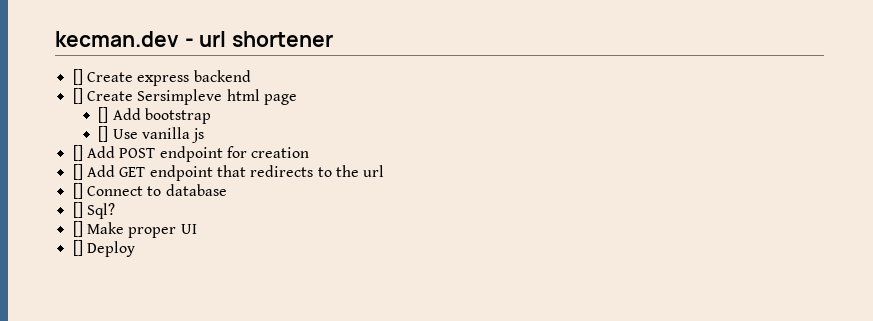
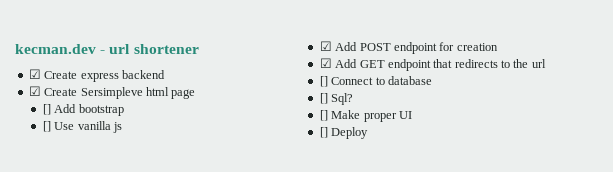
- [] Create express backend
+ ☑ Create express backend
- [] Create Sersimpleve html page
+ ☑ Create Sersimpleve html page
- [] Add POST endpoint for creation
+ ☑ Add POST endpoint for creation
- [] Add GET endpoint that redirects to the url
+ ☑ Add GET endpoint that redirects to the url

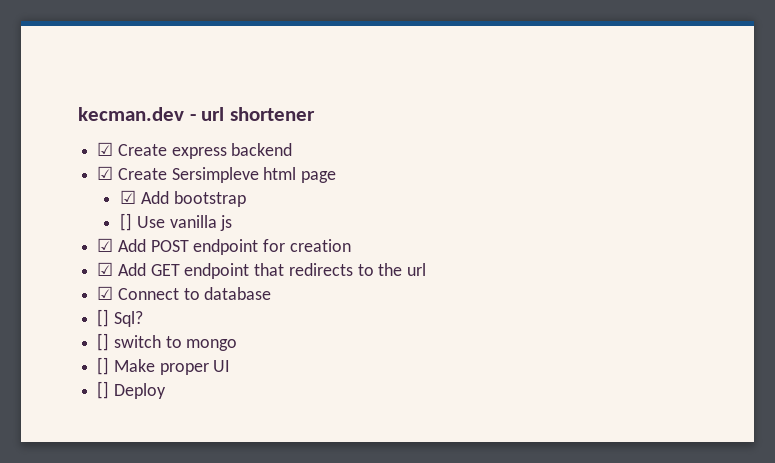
- [] Add bootstrap
+ ☑ Add bootstrap
- [] Connect to database
+ ☑ Connect to database
+ [] switch to mongo

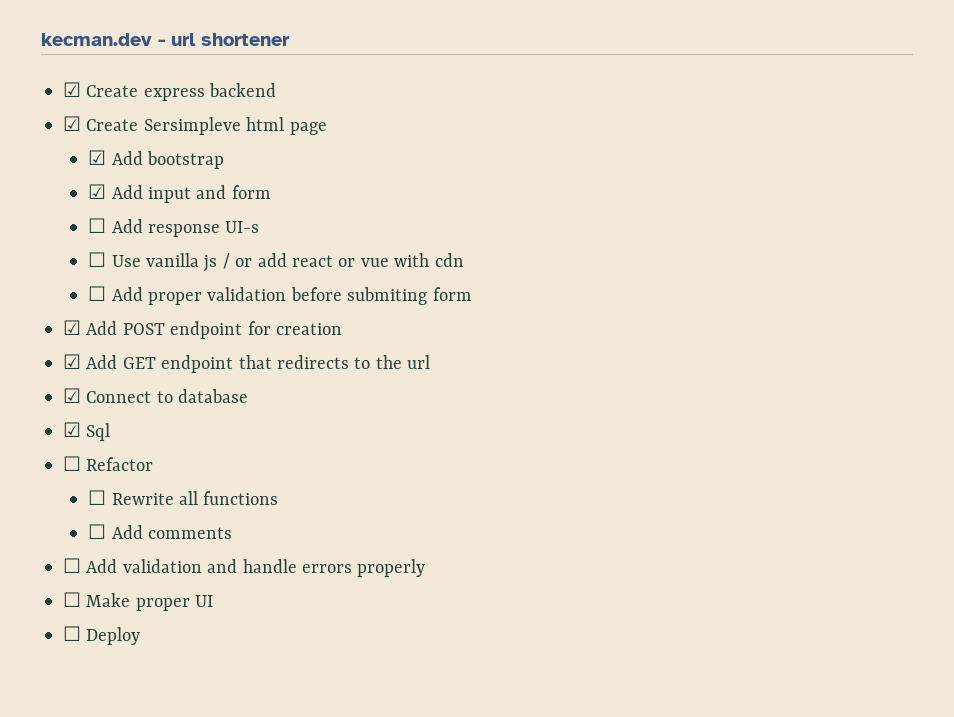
- [] Use vanilla js
+ ☑ Add input and form
+ ☐ Add response UI-s
+ ☐ Use vanilla js / or add react or vue with cdn
+ ☐ Add proper validation before submiting form
- [] Sql?
- [] switch to mongo
- [] Make proper UI
+ ☑ Sql
+ ☐ Refactor
+ ☐ Rewrite all functions
+ ☐ Add comments
+ ☐ Add validation and handle errors properly
+ ☐ Make proper UI
- [] Deploy
+ ☐ Deploy

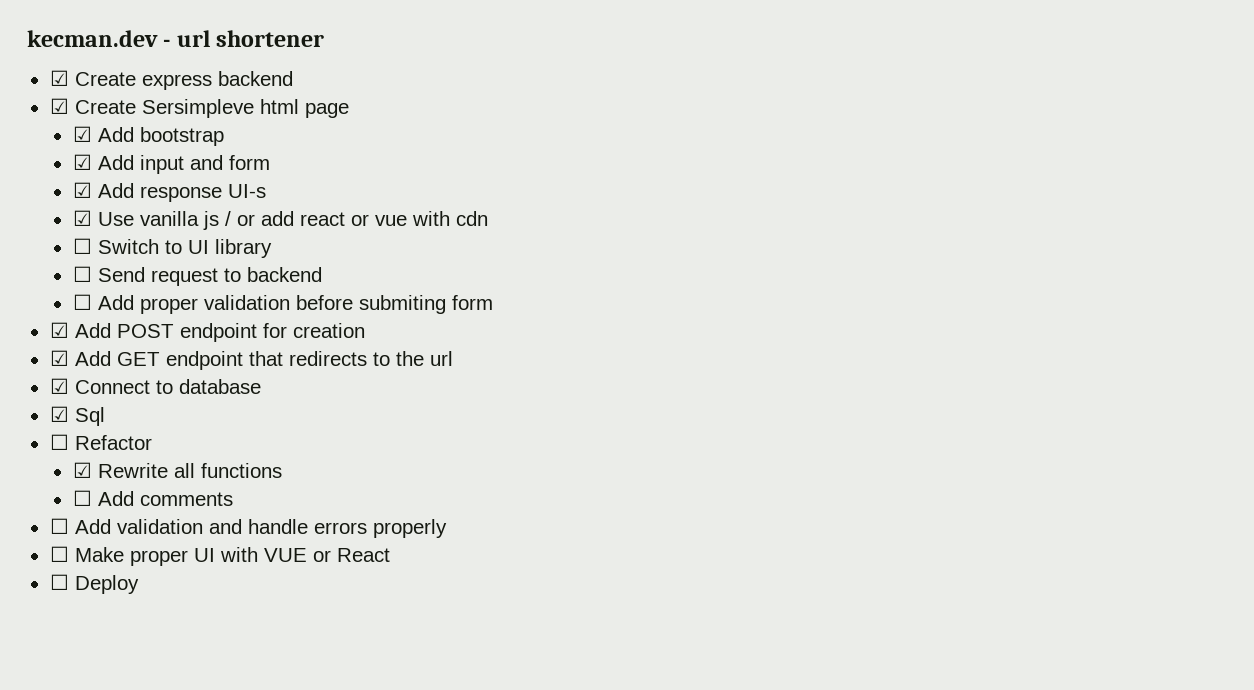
- ☐ Add response UI-s
+ ☑ Add response UI-s
- ☐ Use vanilla js / or add react or vue with cdn
+ ☑ Use vanilla js / or add react or vue with cdn
+ ☐ Switch to UI library
+ ☐ Send request to backend
- ☐ Rewrite all functions
+ ☑ Rewrite all functions
- ☐ Make proper UI
+ ☐ Make proper UI with VUE or React

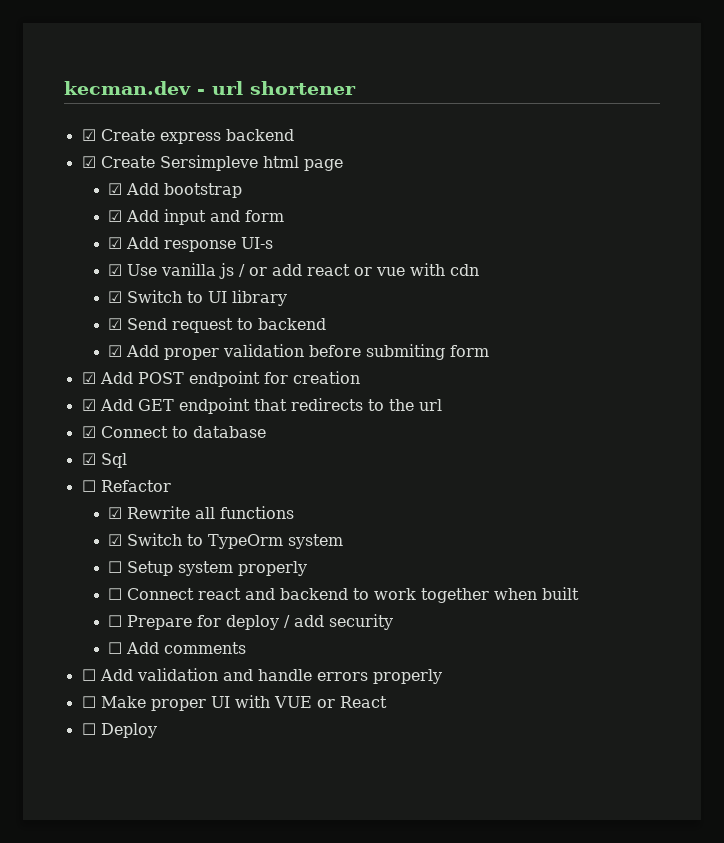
- ☐ Switch to UI library
+ ☑ Switch to UI library
- ☐ Send request to backend
+ ☑ Send request to backend
- ☐ Add proper validation before submiting form
+ ☑ Add proper validation before submiting form
+ ☑ Switch to TypeOrm system
+ ☐ Setup system properly
+ ☐ Connect react and backend to work together when built
+ ☐ Prepare for deploy / add security

